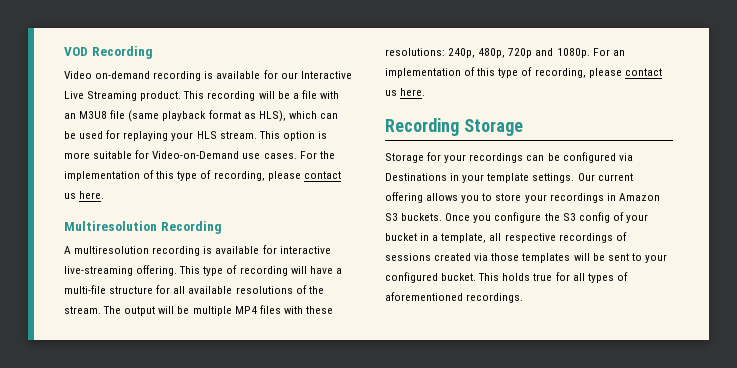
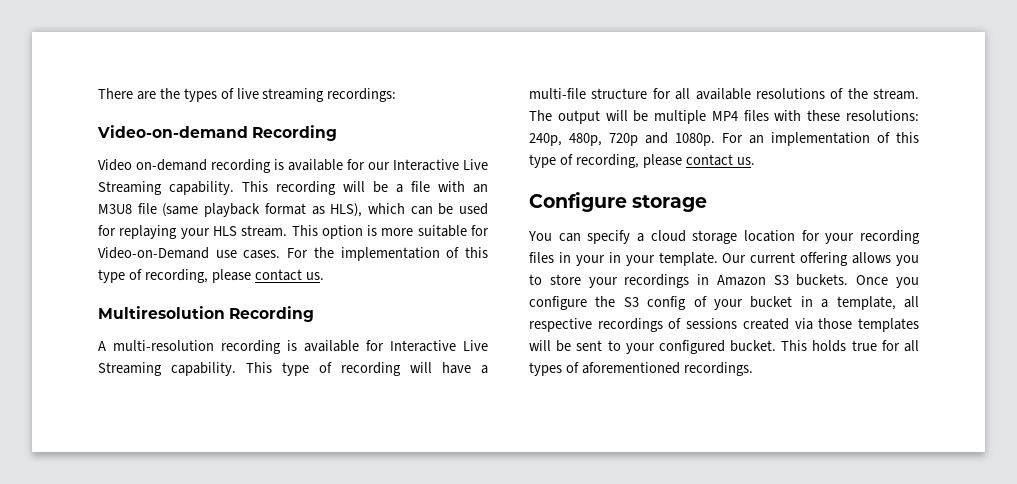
- VOD Recording
+ There are the types of live streaming recordings:
+ Video-on-demand Recording
- Video on-demand recording is available for our Interactive Live Streaming product.
+ Video on-demand recording is available for our Interactive Live Streaming capability.
- For the implementation of this type of recording, please contact us here.
+ For the implementation of this type of recording, please contact us.
- A multiresolution recording is available for interactive live-streaming offering.
+ A multi-resolution recording is available for Interactive Live Streaming capability.
- For an implementation of this type of recording, please contact us here.
- Recording Storage
- Storage for your recordings can be configured via Destinations in your template settings.
+ For an implementation of this type of recording, please contact us.
+ Configure storage
+ You can specify a cloud storage location for your recording files in your in your template.

